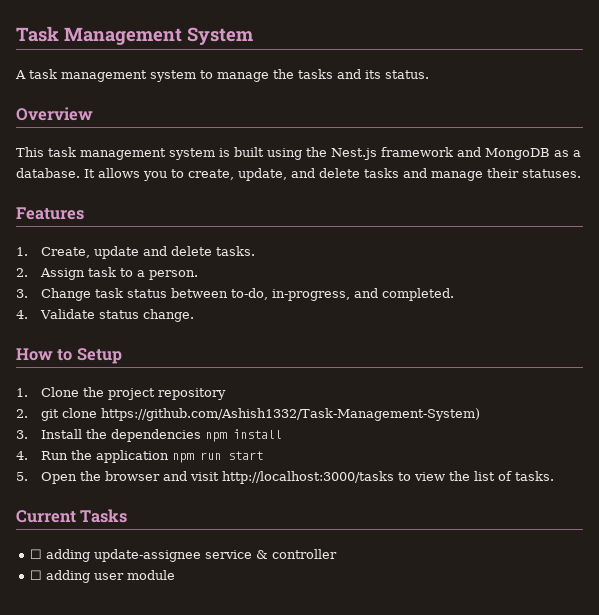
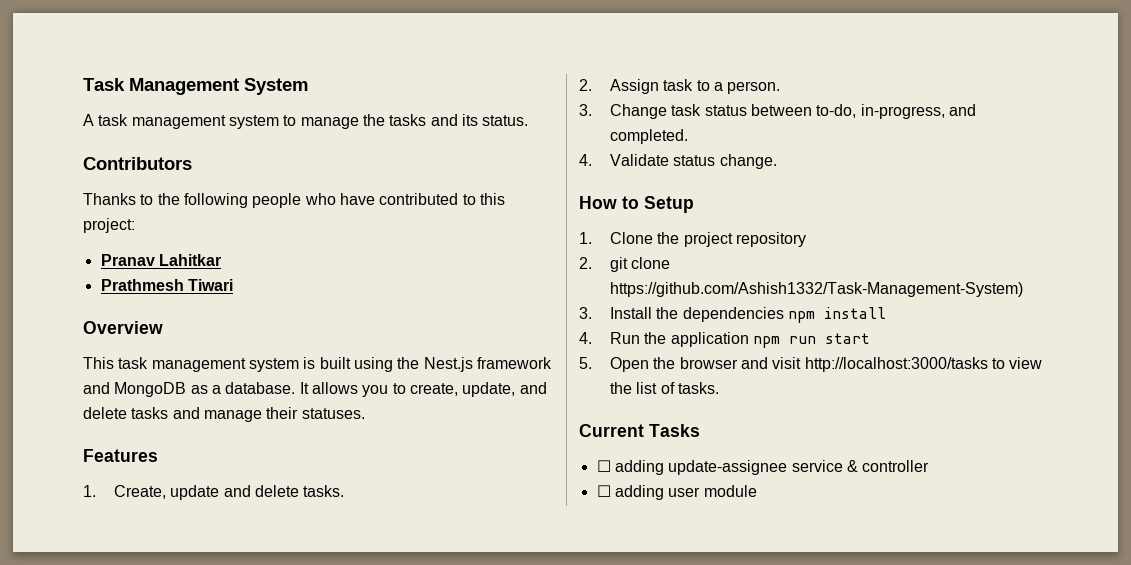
+ Contributors
+ Thanks to the following people who have contributed to this project:
+ Pranav Lahitkar
+ Prathmesh Tiwari

